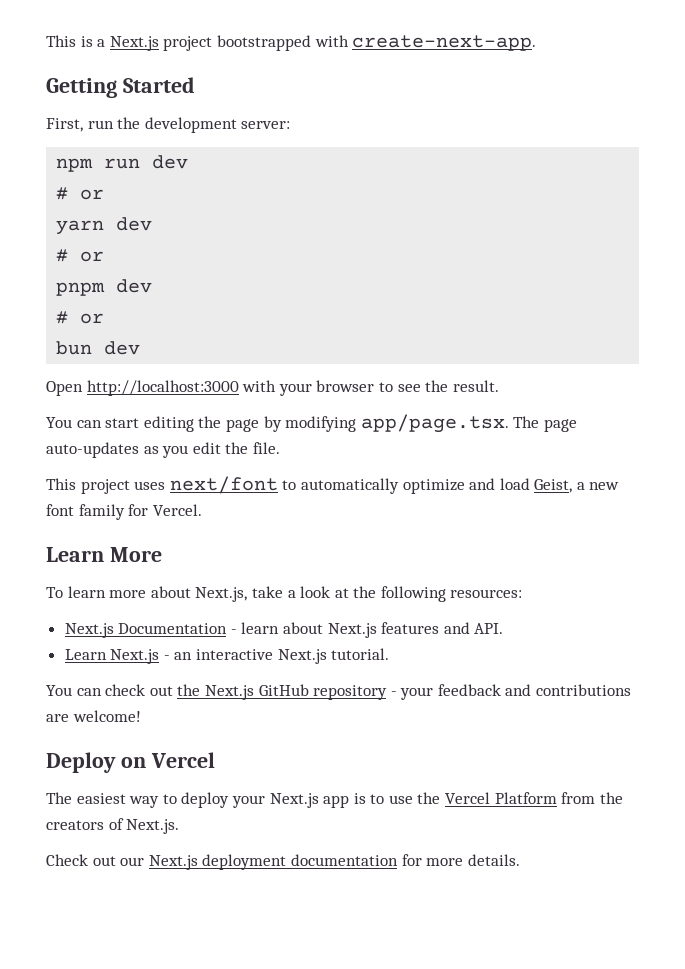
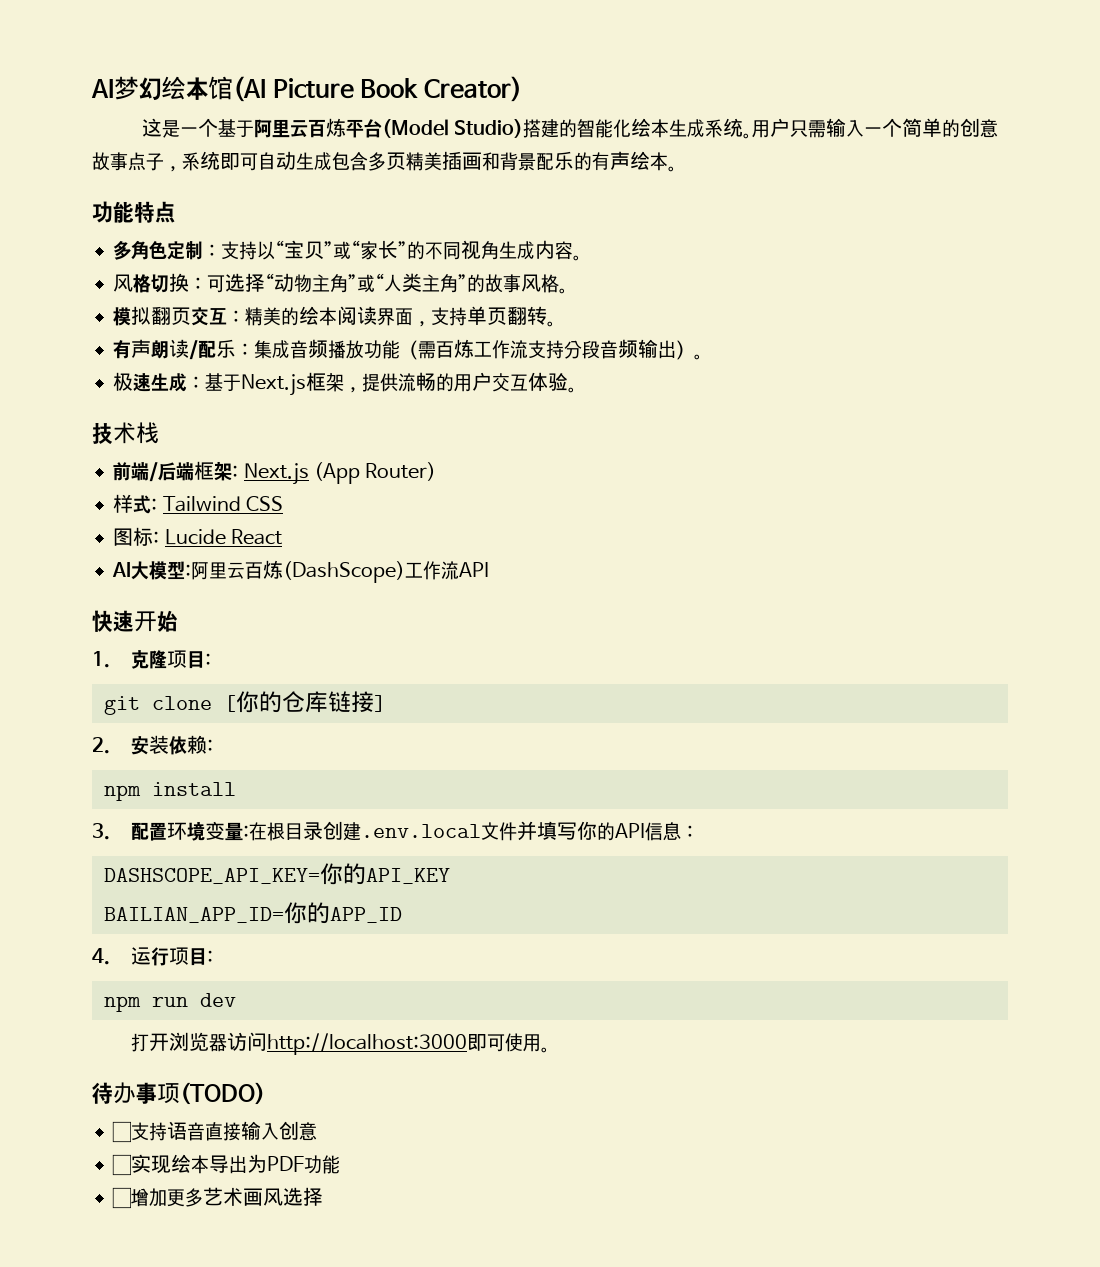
- This is a Next.js project bootstrapped with create-next-app.
- Getting Started
- First, run the development server:
+ AI梦幻绘本馆(AI Picture Book Creator)
+ 这是一个基于阿里云百炼平台(Model Studio)搭建的智能化绘本生成系统。用户只需输入一个简单的创意故事点子，系统即可自动生成包含多页精美插画和背景配乐的有声绘本。
+ 功能特点
+ 多角色定制：支持以“宝贝”或“家长”的不同视角生成内容。
+ 风格切换：可选择“动物主角”或“人类主角”的故事风格。
+ 模拟翻页交互：精美的绘本阅读界面，支持单页翻转。
+ 有声朗读/配乐：集成音频播放功能（需百炼工作流支持分段音频输出）。
+ 极速生成：基于Next.js框架，提供流畅的用户交互体验。
+ 技术栈
+ 前端/后端框架: Next.js (App Router)
+ 样式: Tailwind CSS
+ 图标: Lucide React
+ AI大模型:阿里云百炼(DashScope)工作流API
+ 快速开始
+ 1.克隆项目:
+ git clone [你的仓库链接]
+ 2.安装依赖:
+ npm install
+ 3.配置环境变量:在根目录创建.env.local文件并填写你的API信息：
+ DASHSCOPE_API_KEY=你的API_KEY
+ BAILIAN_APP_ID=你的APP_ID
+ 4.运行项目:
  npm run dev
- # or
- yarn dev
- # or
- pnpm dev
- # or
- bun dev
- Open http://localhost:3000 with your browser to see the result.
- You can start editing the page by modifying app/page.tsx. The page auto-updates as you edit the file.
- This project uses next/font to automatically optimize and load Geist, a new font family for Vercel.
- Learn More
- To learn more about Next.js, take a look at the following resources:
- Next.js Documentation - learn about Next.js features and API.
- Learn Next.js - an interactive Next.js tutorial.
- You can check out the Next.js GitHub repository - your feedback and contributions are welcome!
- Deploy on Vercel
- The easiest way to deploy your Next.js app is to use the Vercel Platform from the creators of Next.js.
- Check out our Next.js deployment documentation for more details.
+ 打开浏览器访问http://localhost:3000即可使用。
+ 待办事项(TODO)
+ ☐支持语音直接输入创意
+ ☐实现绘本导出为PDF功能
+ ☐增加更多艺术画风选择

